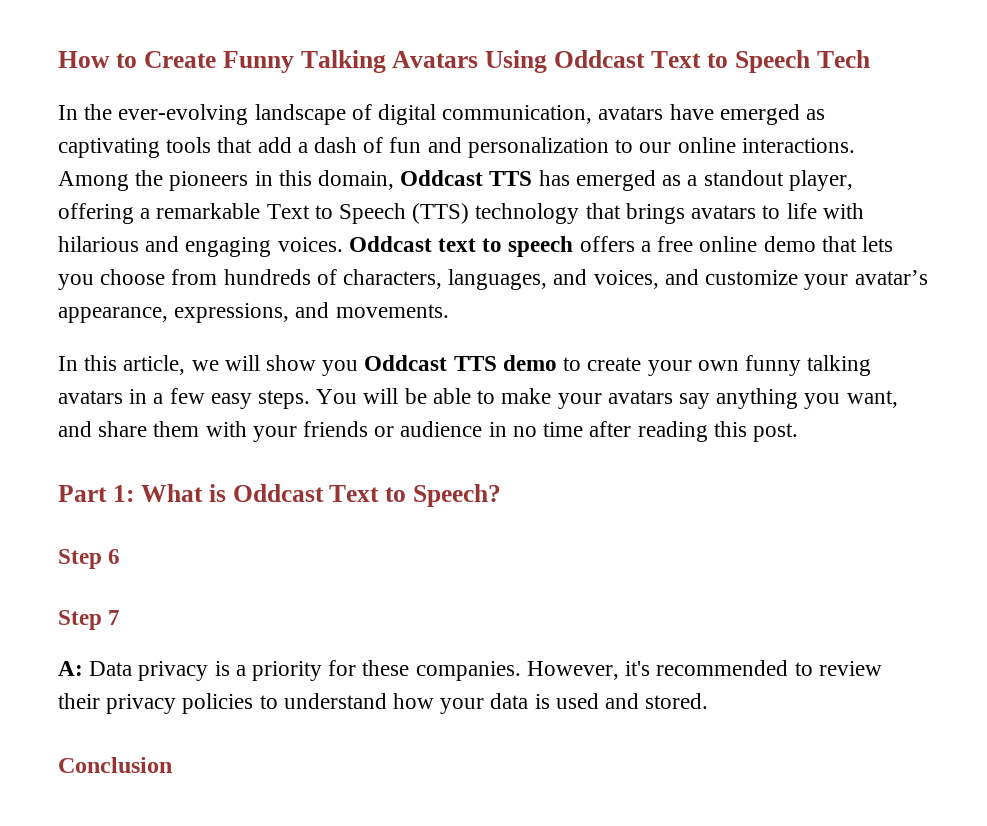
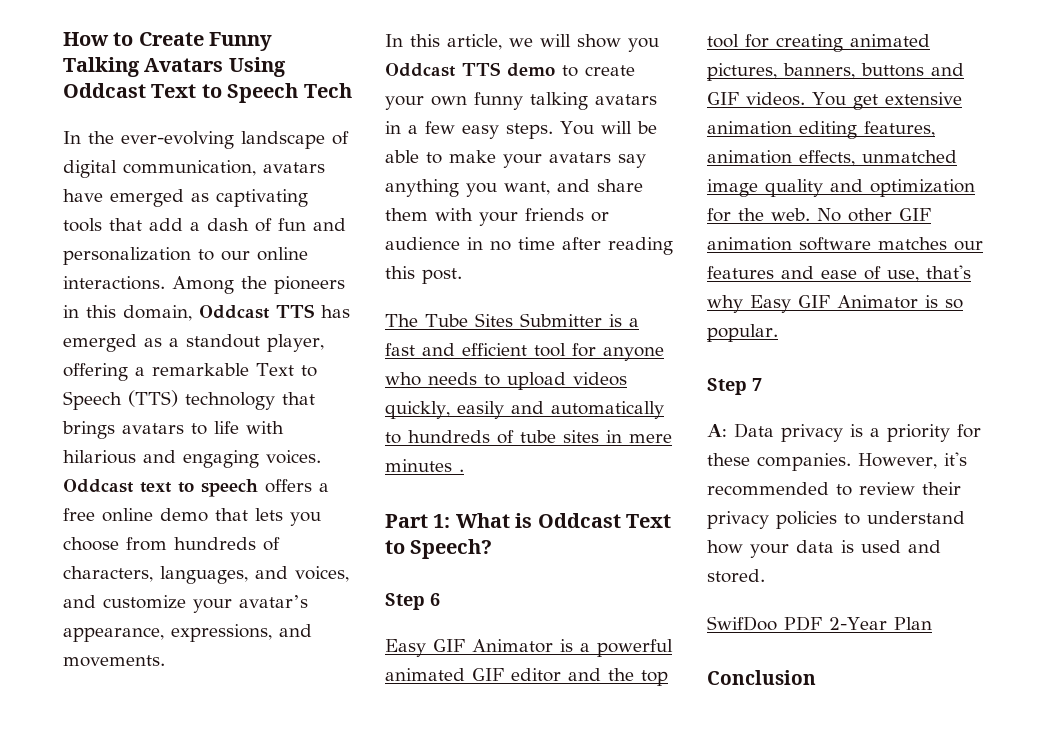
+ The Tube Sites Submitter is a fast and efficient tool for anyone who needs to upload videos quickly, easily and automatically to hundreds of tube sites in mere minutes .
+ Easy GIF Animator is a powerful animated GIF editor and the top tool for creating animated pictures, banners, buttons and GIF videos. You get extensive animation editing features, animation effects, unmatched image quality and optimization for the web. No other GIF animation software matches our features and ease of use, that's why Easy GIF Animator is so popular.
+ SwifDoo PDF 2-Year Plan

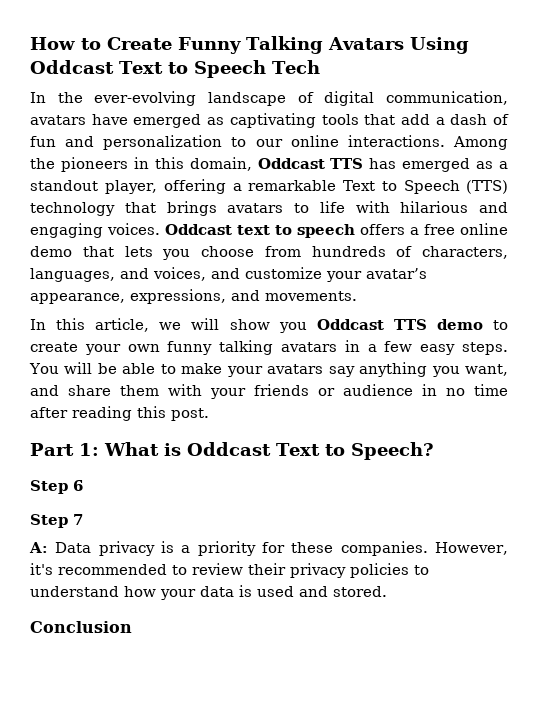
- The Tube Sites Submitter is a fast and efficient tool for anyone who needs to upload videos quickly, easily and automatically to hundreds of tube sites in mere minutes .
- Easy GIF Animator is a powerful animated GIF editor and the top tool for creating animated pictures, banners, buttons and GIF videos. You get extensive animation editing features, animation effects, unmatched image quality and optimization for the web. No other GIF animation software matches our features and ease of use, that's why Easy GIF Animator is so popular.
- SwifDoo PDF 2-Year Plan

